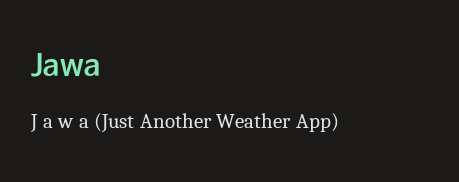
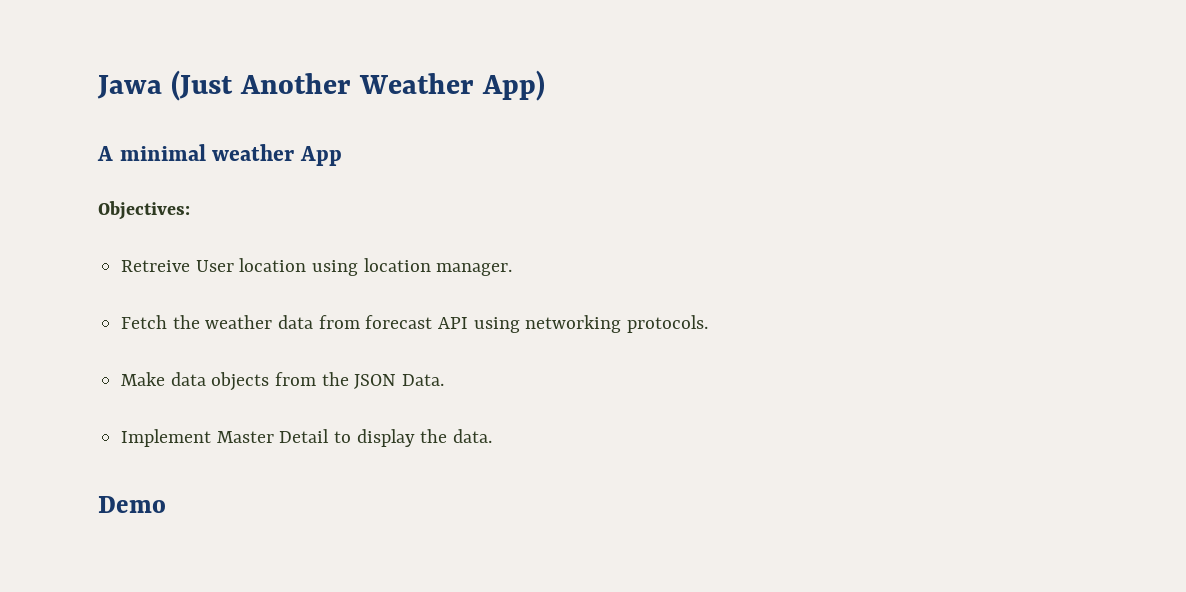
- Jawa
- J a w a (Just Another Weather App)
+ Jawa (Just Another Weather App)
+ A minimal weather App
+ Objectives:
+ Retreive User location using location manager.
+ Fetch the weather data from forecast API using networking protocols.
+ Make data objects from the JSON Data.
+ Implement Master Detail to display the data.
+ Demo

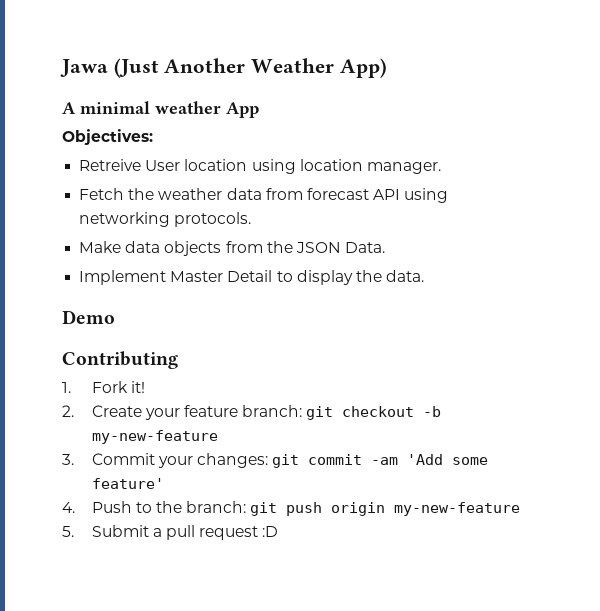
+ Contributing
+ 1. Fork it!
+ 2. Create your feature branch: git checkout -b my-new-feature
+ 3. Commit your changes: git commit -am 'Add some feature'
+ 4. Push to the branch: git push origin my-new-feature
+ 5. Submit a pull request :D

